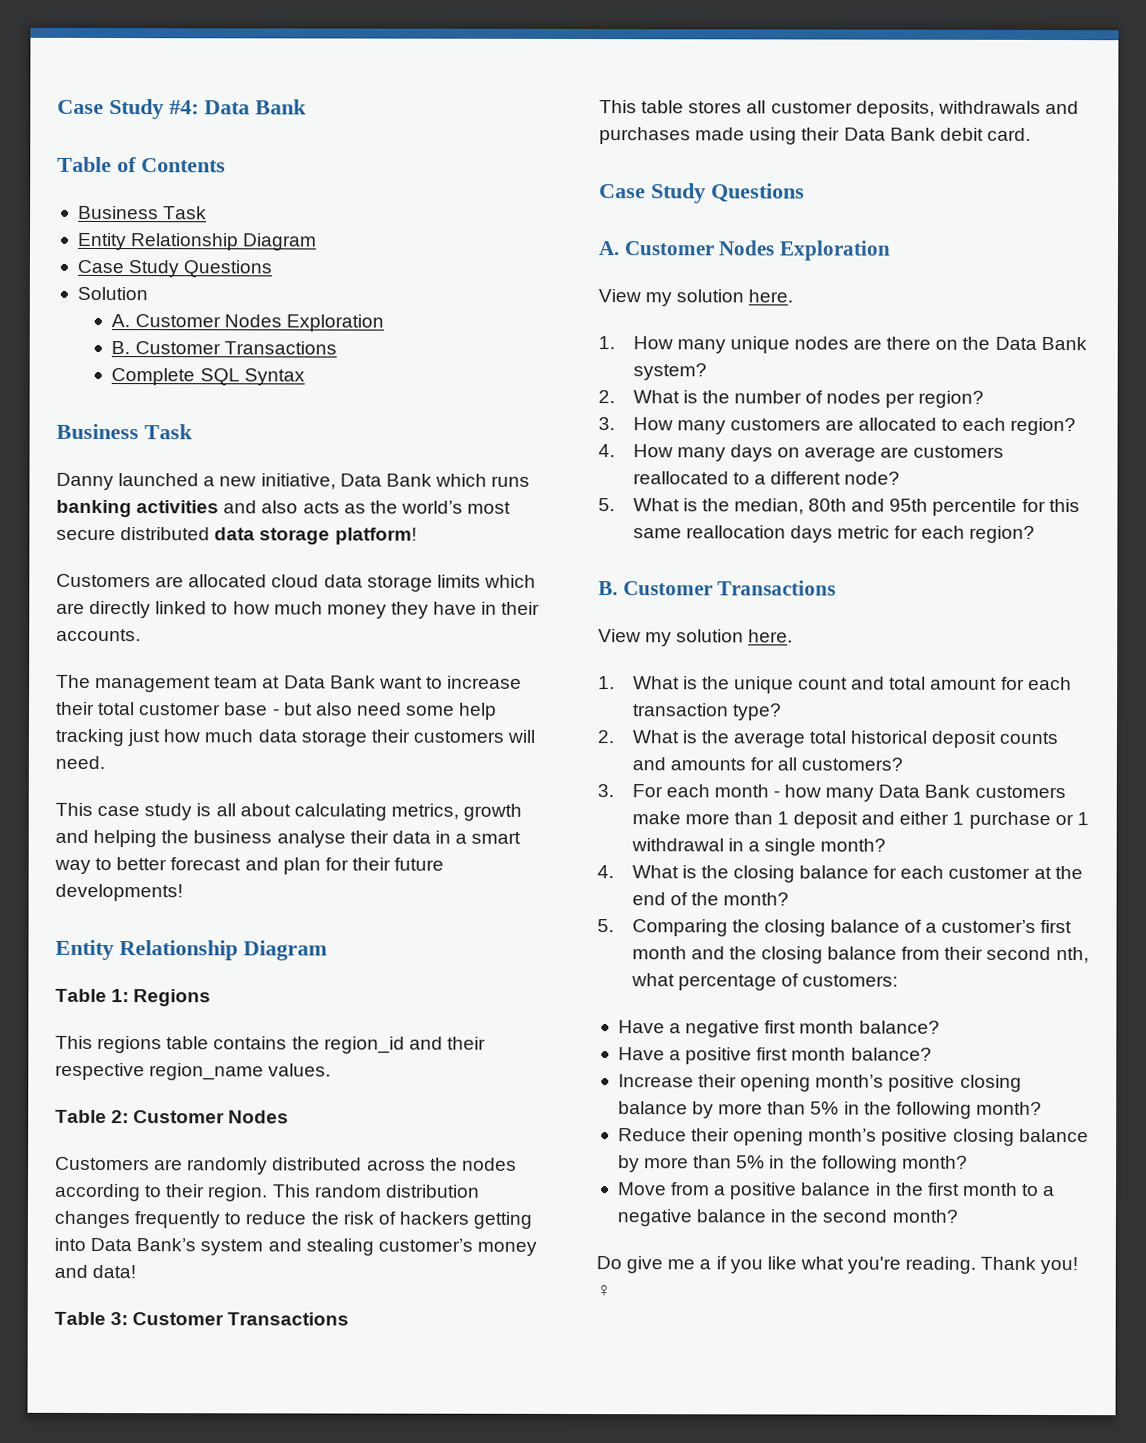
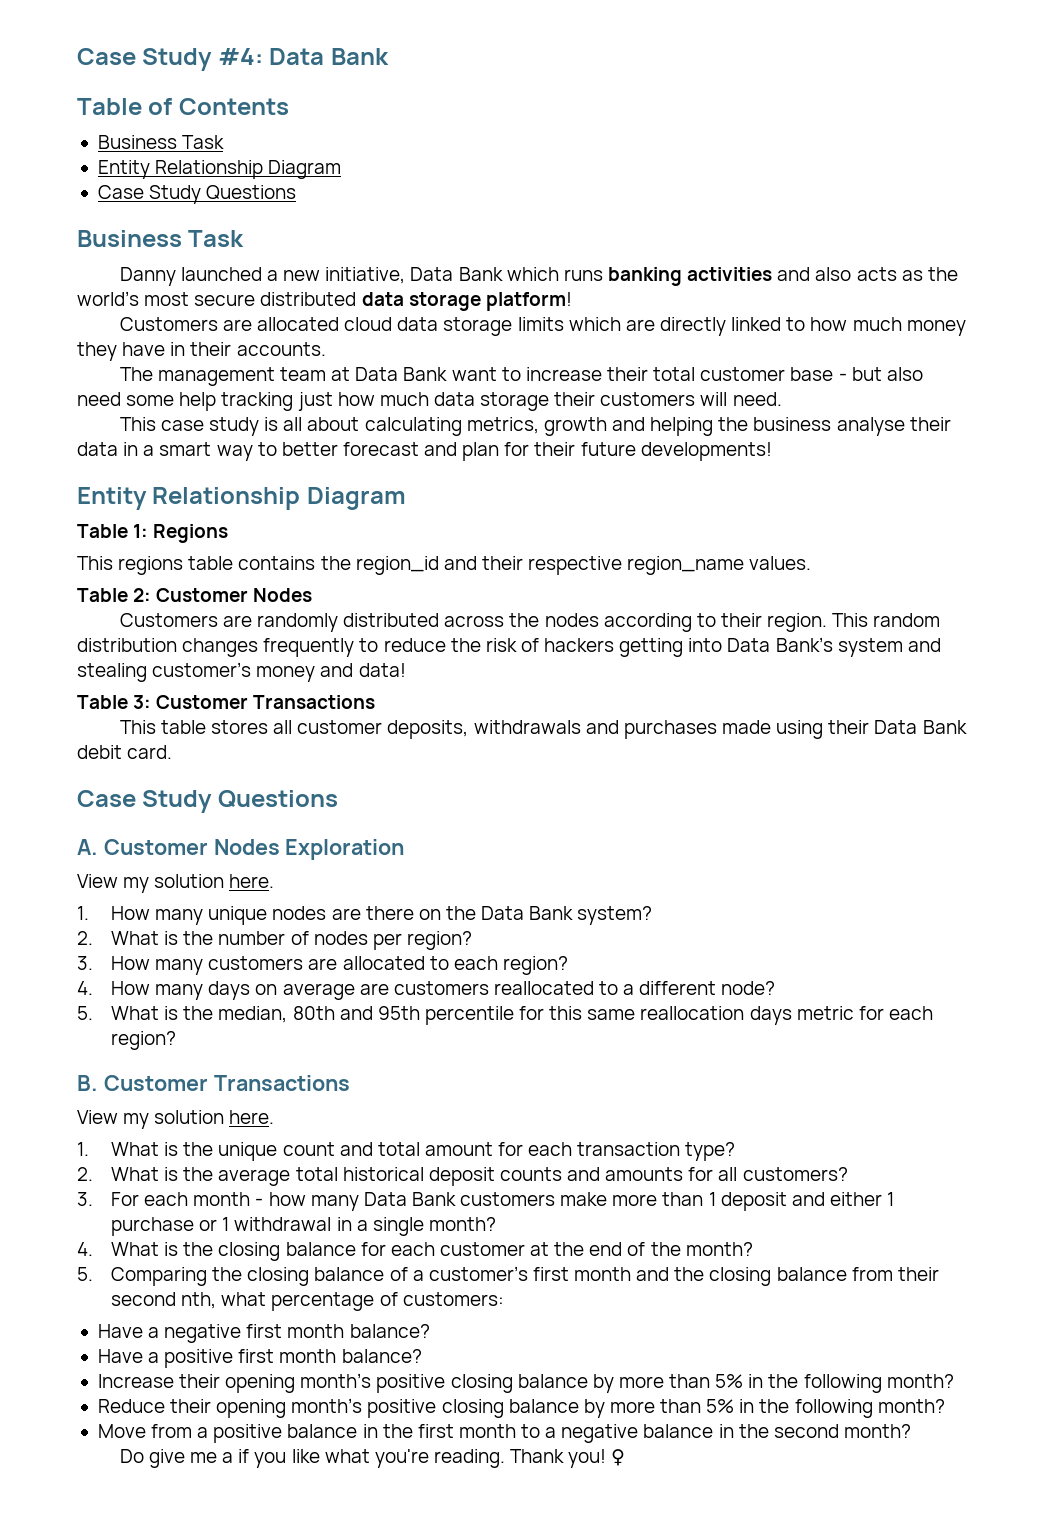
- Solution
- A. Customer Nodes Exploration
- B. Customer Transactions
- Complete SQL Syntax

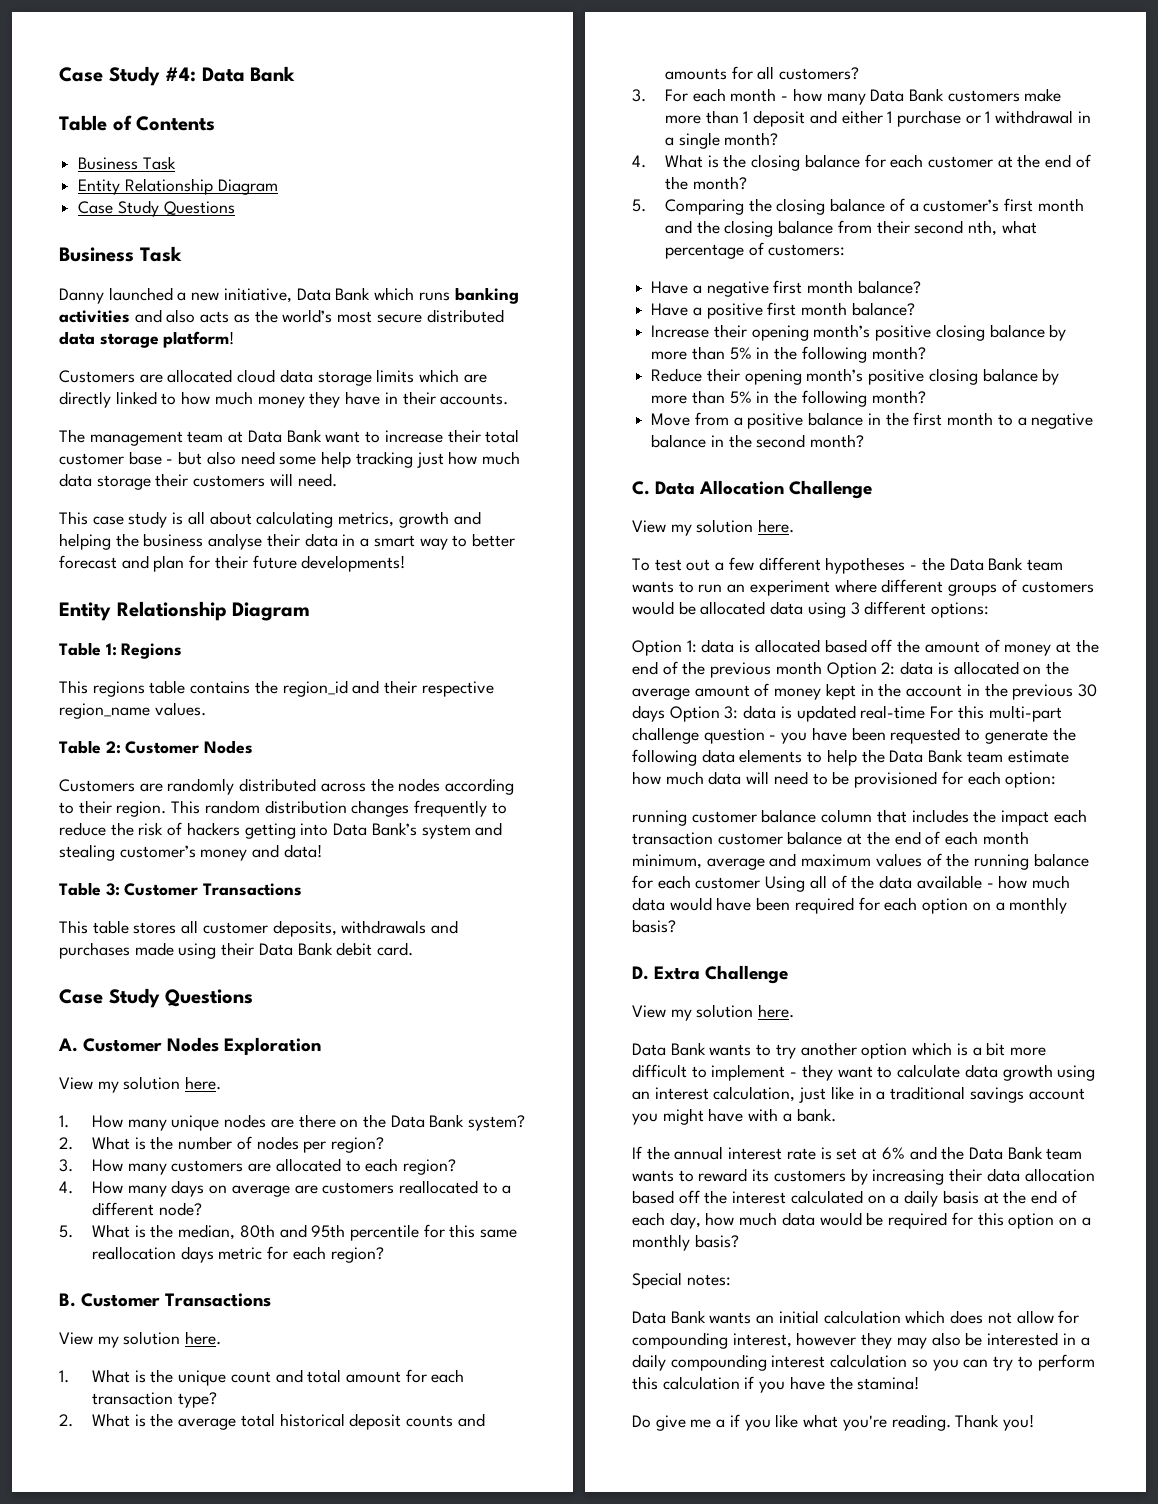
+ C. Data Allocation Challenge
+ View my solution here.
+ To test out a few different hypotheses - the Data Bank team wants to run an experiment where different groups of customers would be allocated data using 3 different options:
+ Option 1: data is allocated based off the amount of money at the end of the previous month Option 2: data is allocated on the average amount of money kept in the account in the previous 30 days Option 3: data is updated real-time For this multi-part challenge question - you have been requested to generate the following data elements to help the Data Bank team estimate how much data will need to be provisioned for each option:
+ running customer balance column that includes the impact each transaction customer balance at the end of each month minimum, average and maximum values of the running balance for each customer Using all of the data available - how much data would have been required for each option on a monthly basis?
+ D. Extra Challenge
+ View my solution here.
+ Data Bank wants to try another option which is a bit more difficult to implement - they want to calculate data growth using an interest calculation, just like in a traditional savings account you might have with a bank.
+ If the annual interest rate is set at 6% and the Data Bank team wants to reward its customers by increasing their data allocation based off the interest calculated on a daily basis at the end of each day, how much data would be required for this option on a monthly basis?
+ Special notes:
+ Data Bank wants an initial calculation which does not allow for compounding interest, however they may also be interested in a daily compounding interest calculation so you can try to perform this calculation if you have the stamina!
- ♀

